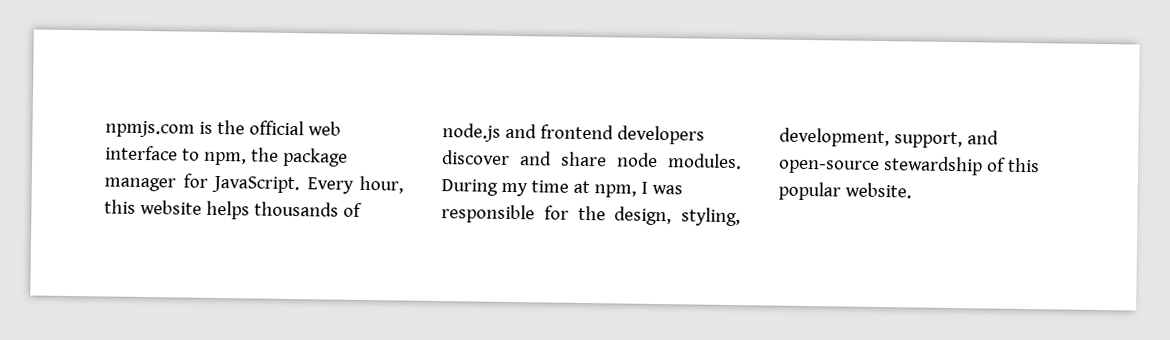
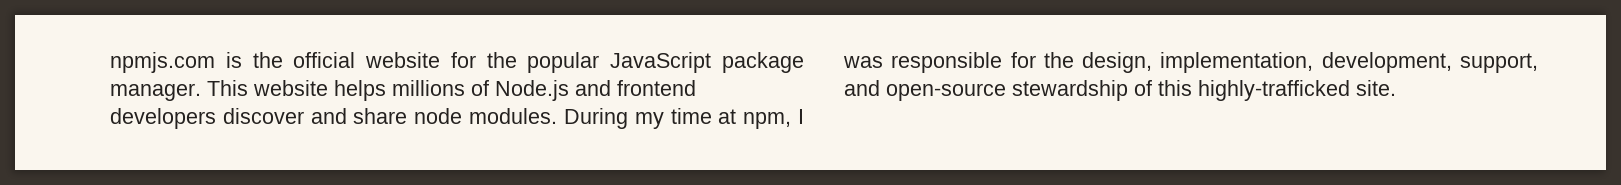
- npmjs.com is the official web interface to npm, the package manager for JavaScript. Every hour, this website helps thousands of node.js and frontend developers discover and share node modules.
+ npmjs.com is the official website for the popular JavaScript package manager. This website helps millions of Node.js and frontend developers discover and share node modules.
- During my time at npm, I was responsible for the design, styling, development, support, and open-source stewardship of this popular website.
+ During my time at npm, I was responsible for the design, implementation, development, support, and open-source stewardship of this highly-trafficked site.

